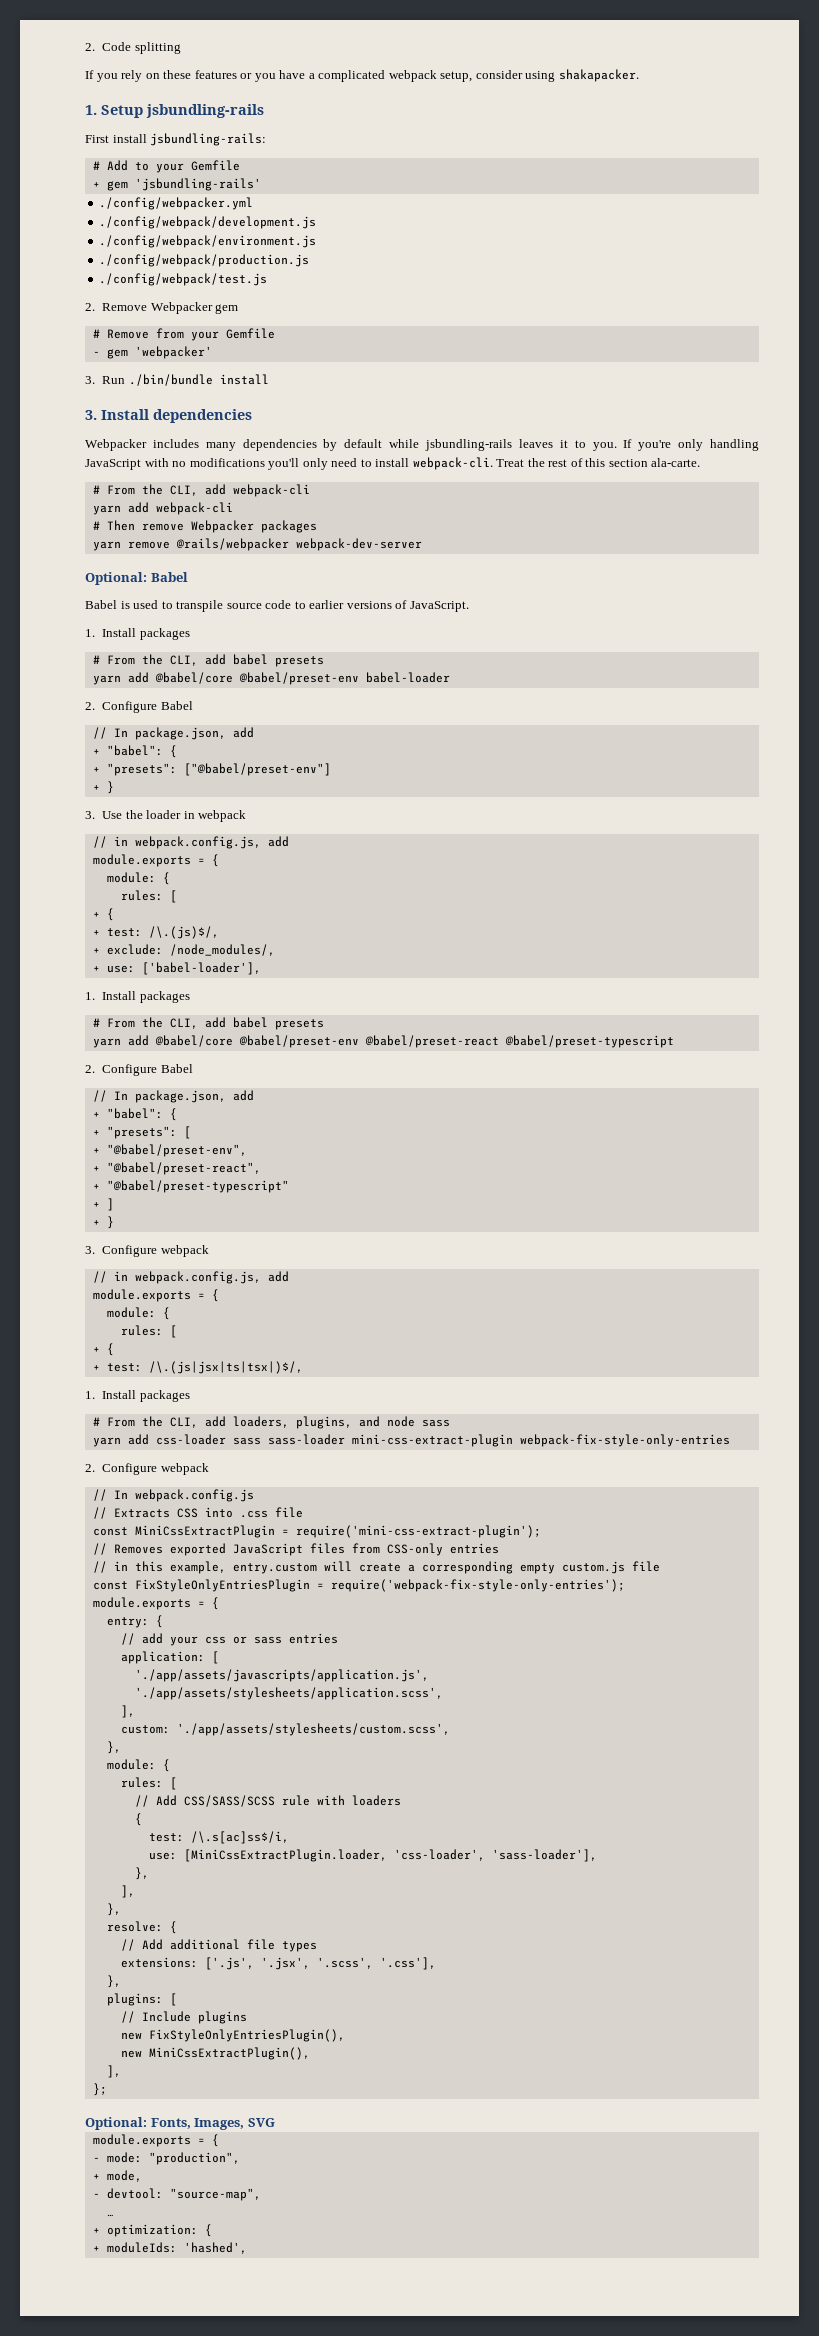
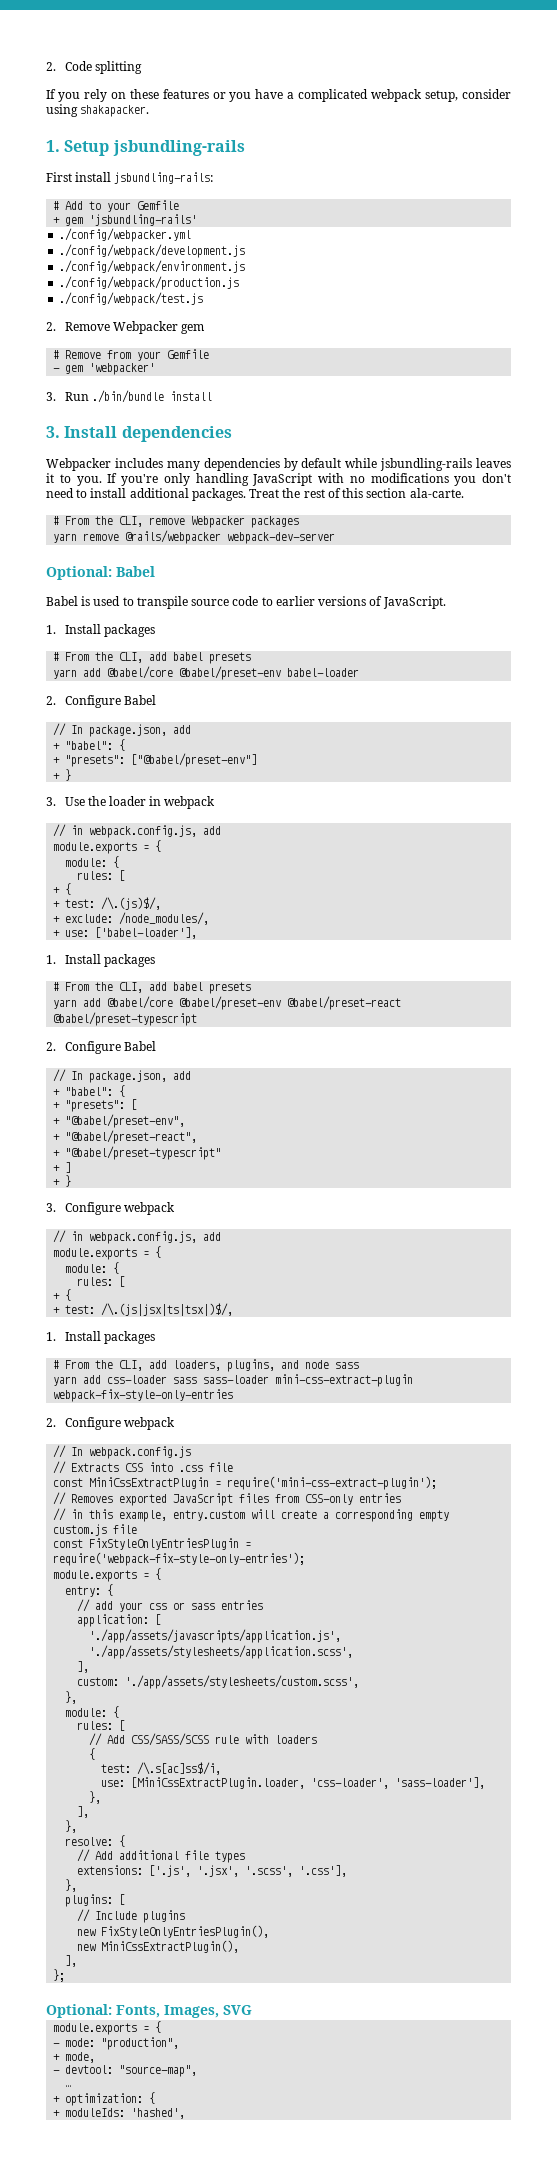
- If you're only handling JavaScript with no modifications you'll only need to install webpack-cli.
+ If you're only handling JavaScript with no modifications you don't need to install additional packages.
- # From the CLI, add webpack-cli
- yarn add webpack-cli
- # Then remove Webpacker packages
+ # From the CLI, remove Webpacker packages

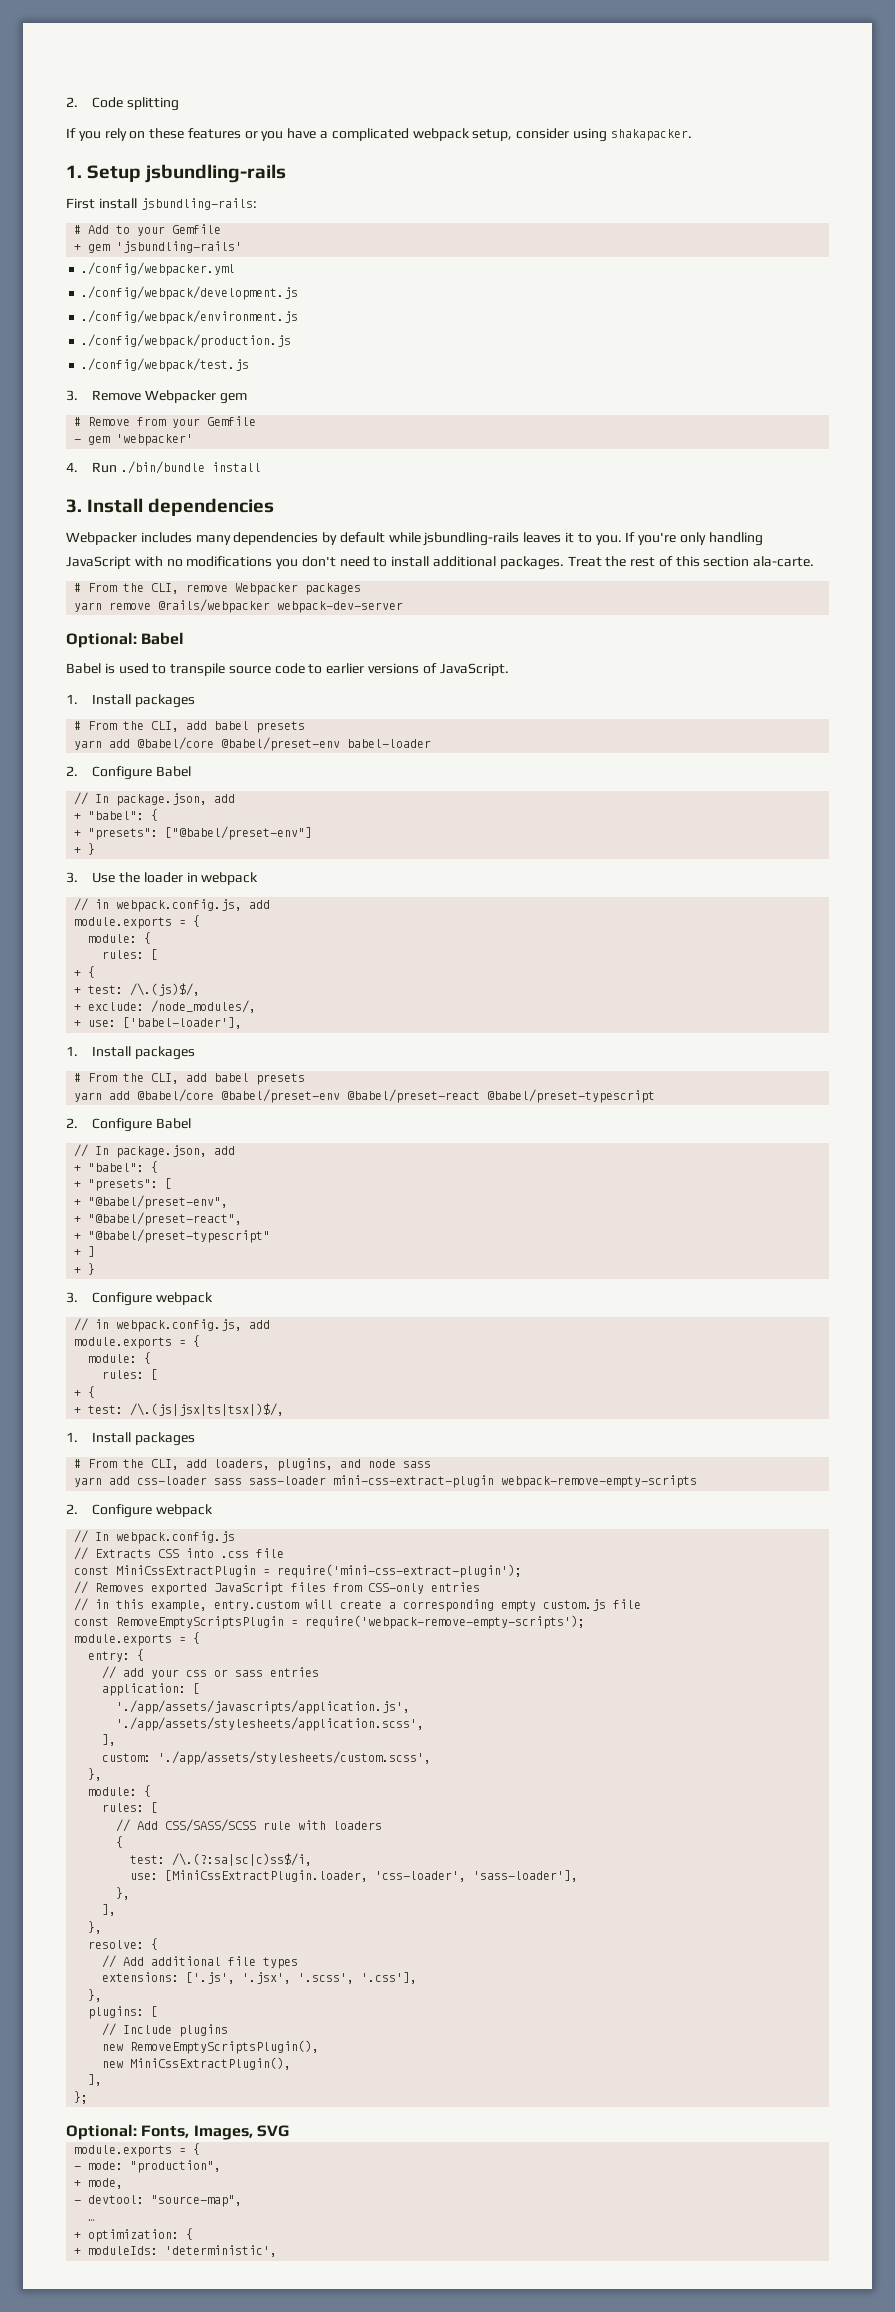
- 2. Remove Webpacker gem
+ 3. Remove Webpacker gem
- 3. Run ./bin/bundle install
+ 4. Run ./bin/bundle install
- yarn add css-loader sass sass-loader mini-css-extract-plugin webpack-fix-style-only-entries
+ yarn add css-loader sass sass-loader mini-css-extract-plugin webpack-remove-empty-scripts
- const FixStyleOnlyEntriesPlugin = require('webpack-fix-style-only-entries');
+ const RemoveEmptyScriptsPlugin = require('webpack-remove-empty-scripts');
- test: /\.s[ac]ss$/i,
+ test: /\.(?:sa|sc|c)ss$/i,
- new FixStyleOnlyEntriesPlugin(),
+ new RemoveEmptyScriptsPlugin(),
- + moduleIds: 'hashed',
+ + moduleIds: 'deterministic',

